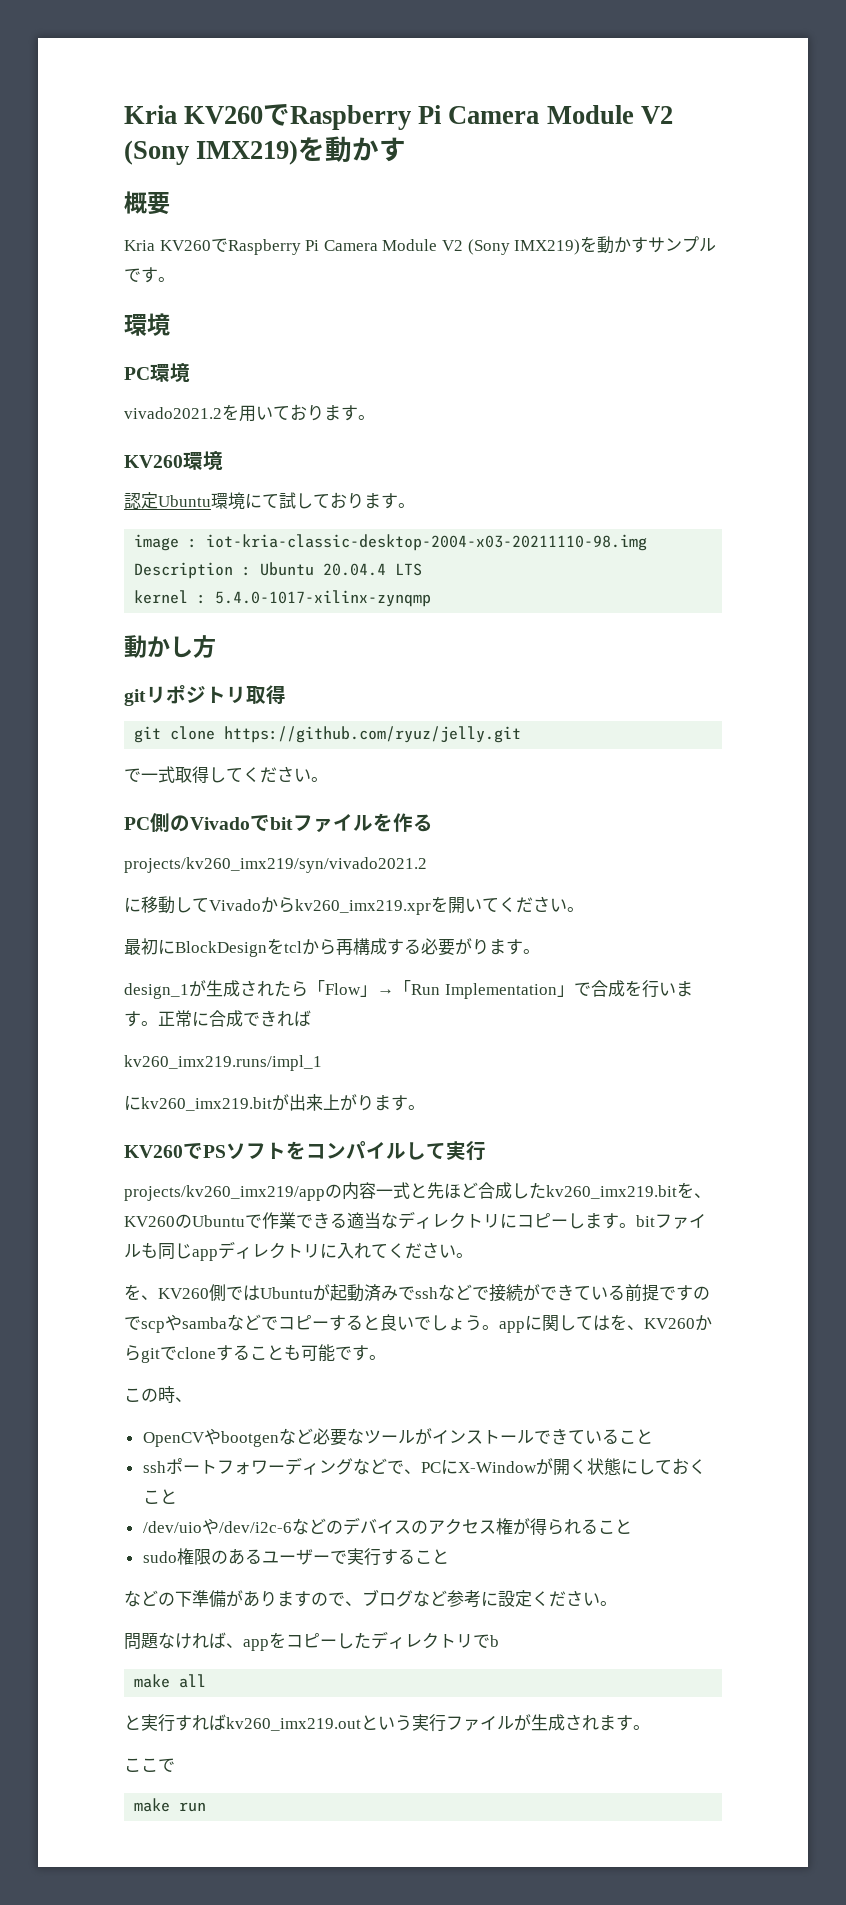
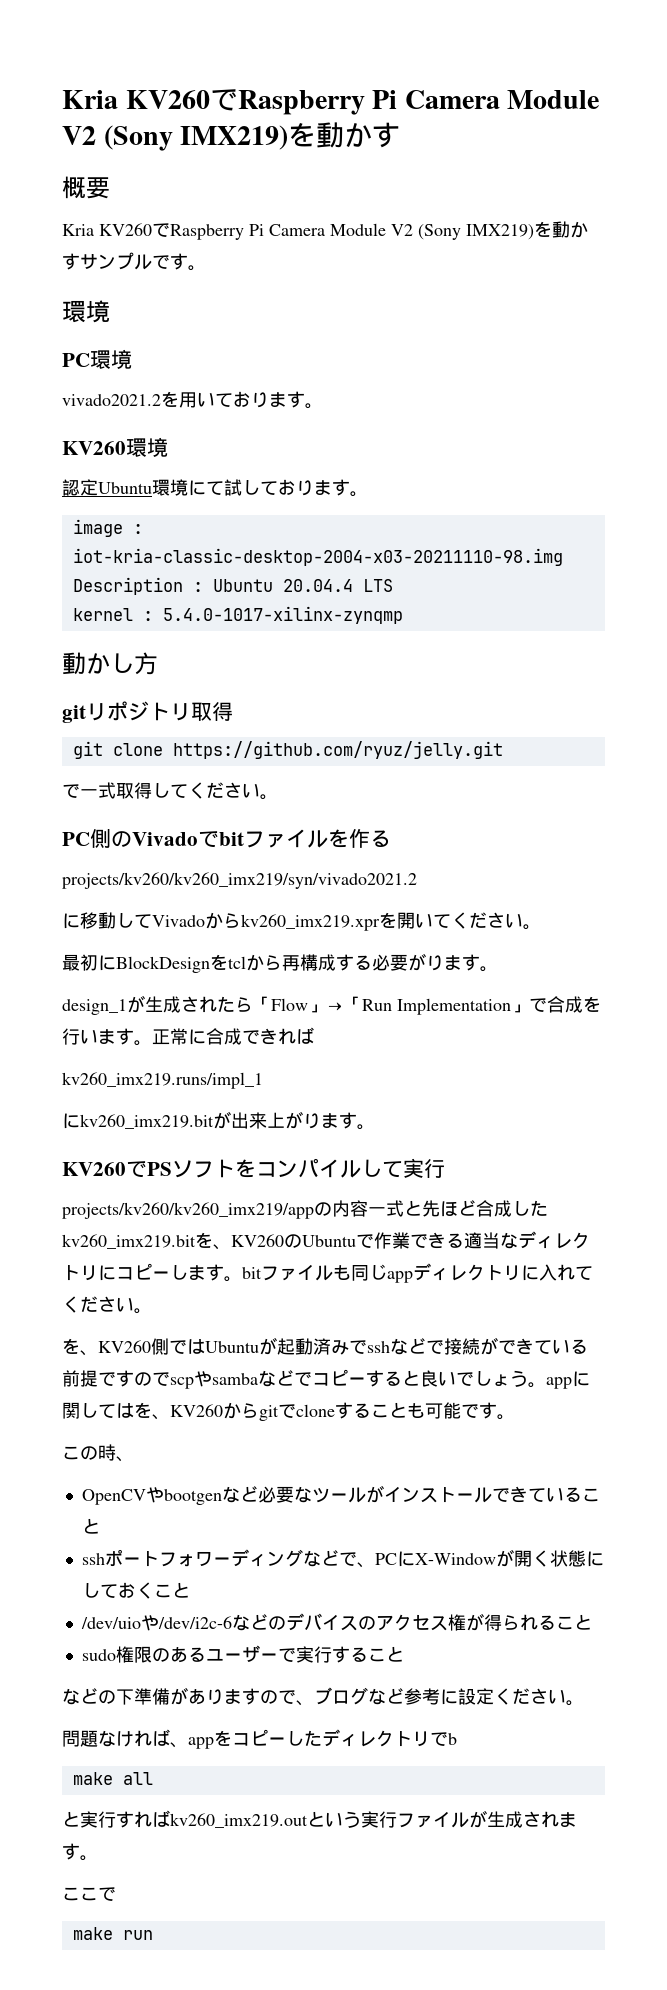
- projects/kv260_imx219/syn/vivado2021.2
+ projects/kv260/kv260_imx219/syn/vivado2021.2
- projects/kv260_imx219/appの内容一式と先ほど合成したkv260_imx219.bitを、KV260のUbuntuで作業できる適当なディレクトリにコピーします。bitファイルも同じappディレクトリに入れてください。
+ projects/kv260/kv260_imx219/appの内容一式と先ほど合成したkv260_imx219.bitを、KV260のUbuntuで作業できる適当なディレクトリにコピーします。bitファイルも同じappディレクトリに入れてください。

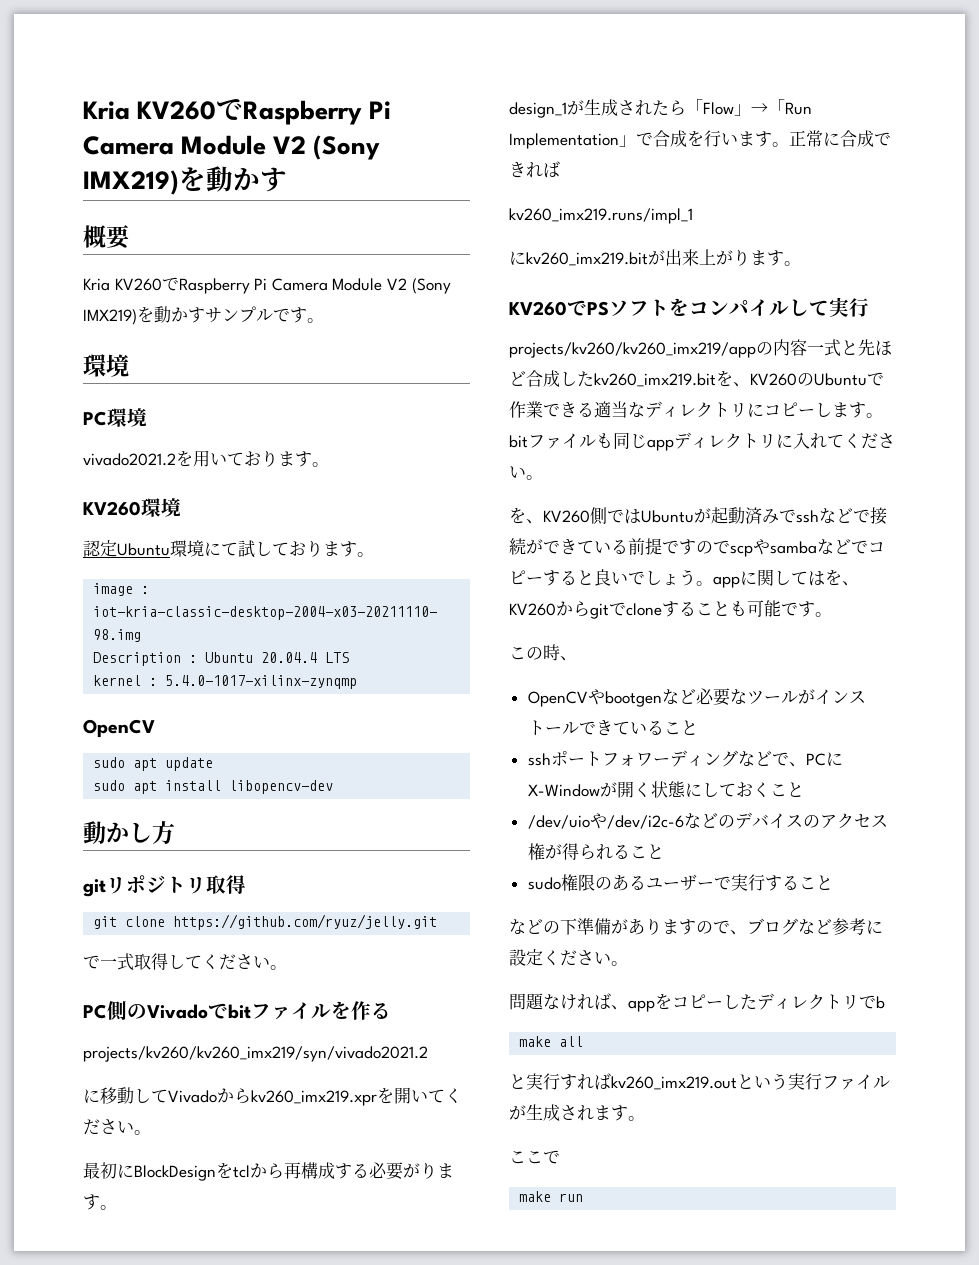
  kernel : 5.4.0-1017-xilinx-zynqmp
+ OpenCV
+ sudo apt update
+ sudo apt install libopencv-dev

